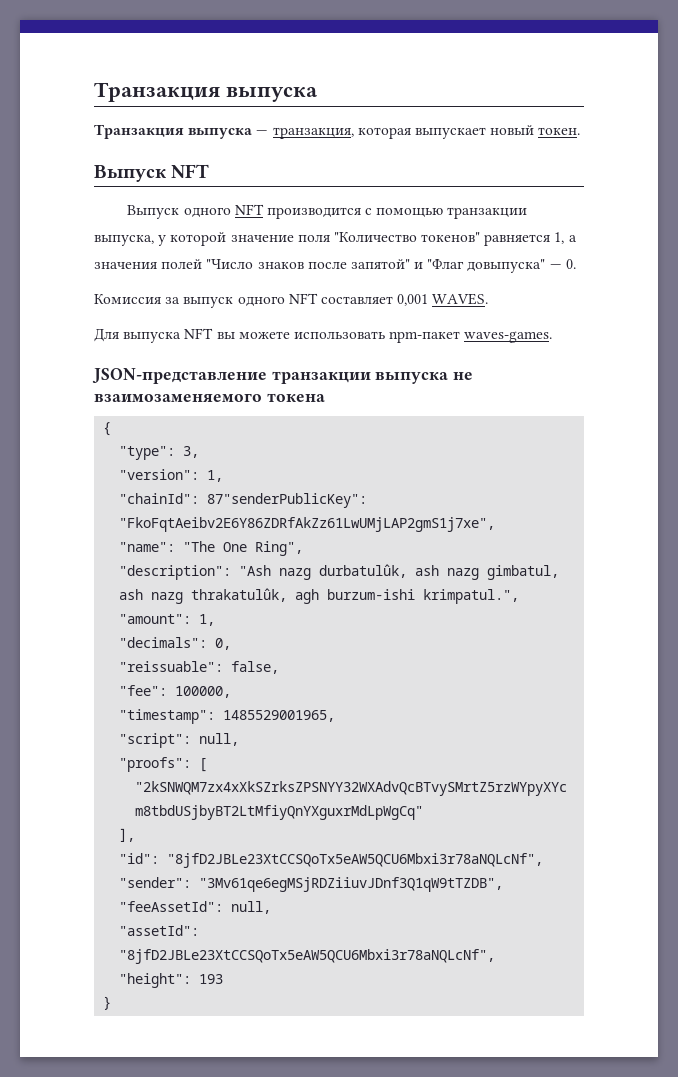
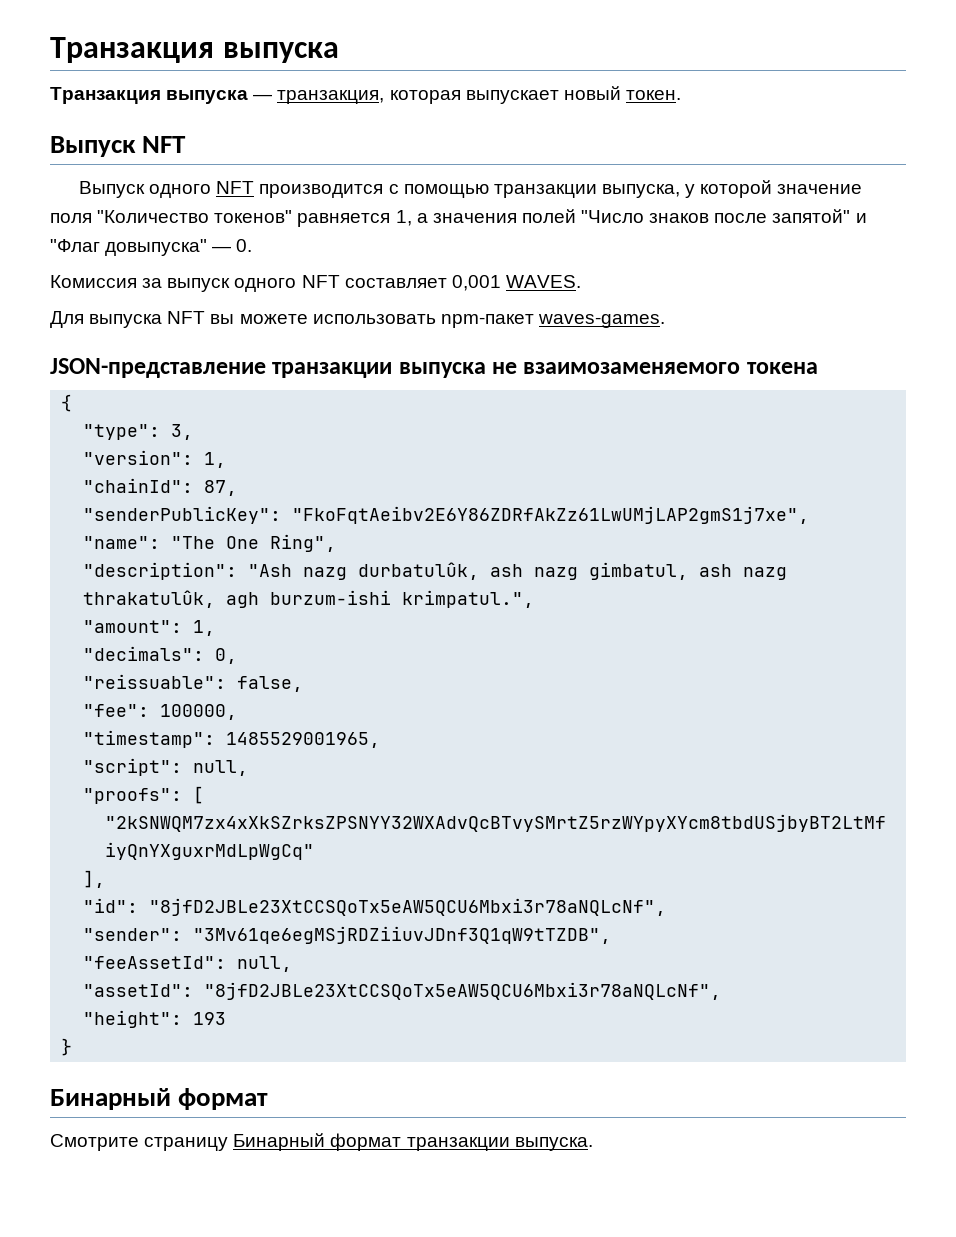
- "chainId": 87"senderPublicKey": "FkoFqtAeibv2E6Y86ZDRfAkZz61LwUMjLAP2gmS1j7xe",
+ "chainId": 87,
+ "senderPublicKey": "FkoFqtAeibv2E6Y86ZDRfAkZz61LwUMjLAP2gmS1j7xe",
  }
+ Бинарный формат
+ Смотрите страницу Бинарный формат транзакции выпуска.

